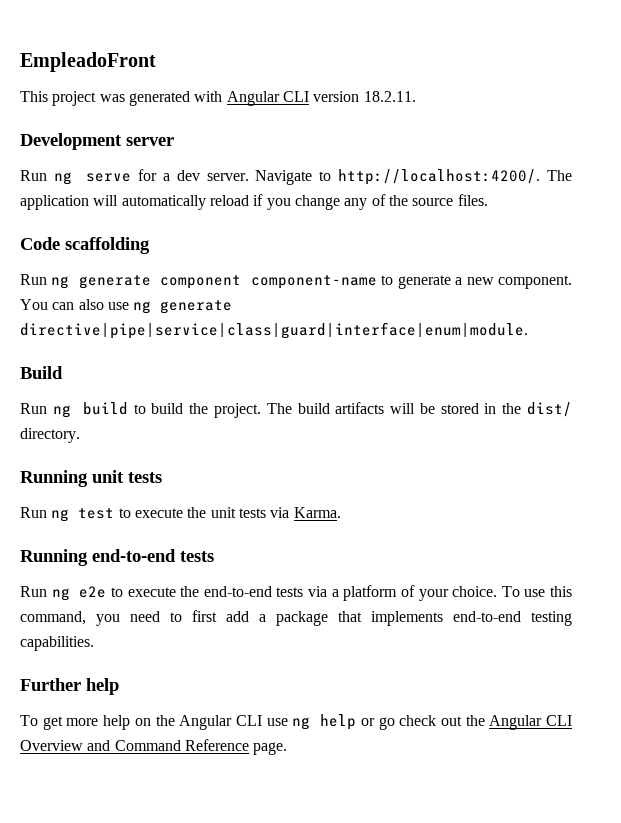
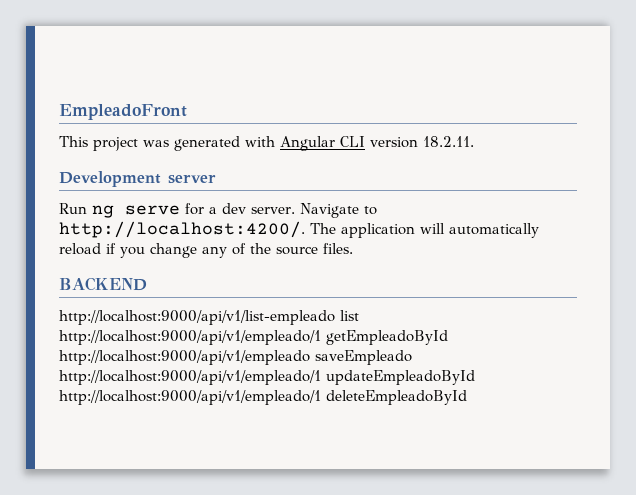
- Code scaffolding
- Run ng generate component component-name to generate a new component. You can also use ng generate directive|pipe|service|class|guard|interface|enum|module.
- Build
- Run ng build to build the project. The build artifacts will be stored in the dist/ directory.
- Running unit tests
- Run ng test to execute the unit tests via Karma.
- Running end-to-end tests
- Run ng e2e to execute the end-to-end tests via a platform of your choice. To use this command, you need to first add a package that implements end-to-end testing capabilities.
- Further help
- To get more help on the Angular CLI use ng help or go check out the Angular CLI Overview and Command Reference page.
+ BACKEND
+ http://localhost:9000/api/v1/list-empleado list http://localhost:9000/api/v1/empleado/1 getEmpleadoById http://localhost:9000/api/v1/empleado saveEmpleado http://localhost:9000/api/v1/empleado/1 updateEmpleadoById http://localhost:9000/api/v1/empleado/1 deleteEmpleadoById

